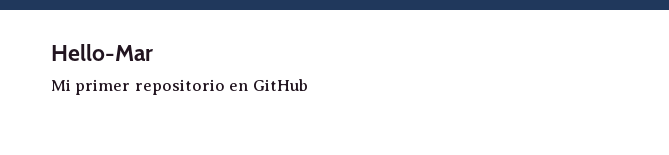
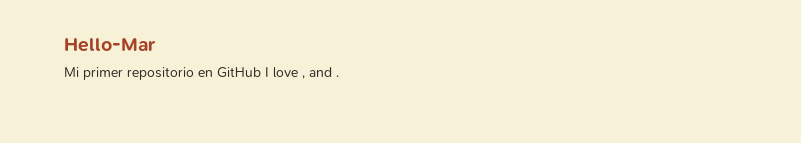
- Mi primer repositorio en GitHub
+ Mi primer repositorio en GitHub I love , and .

